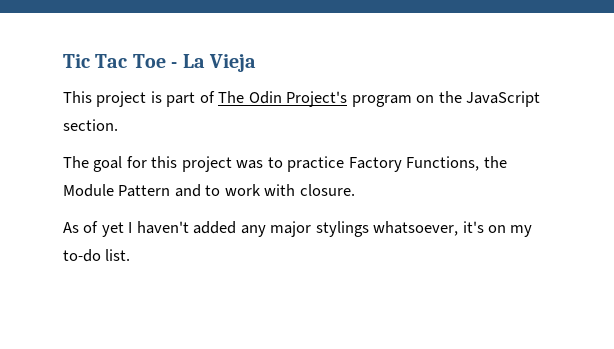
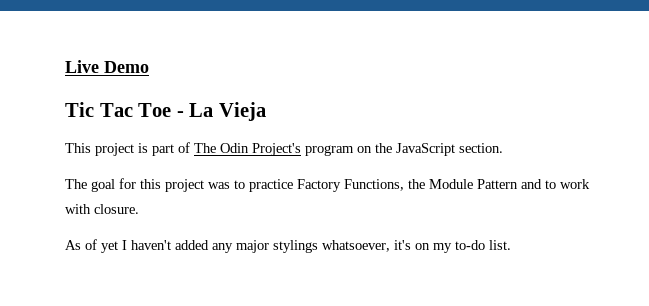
+ Live Demo

